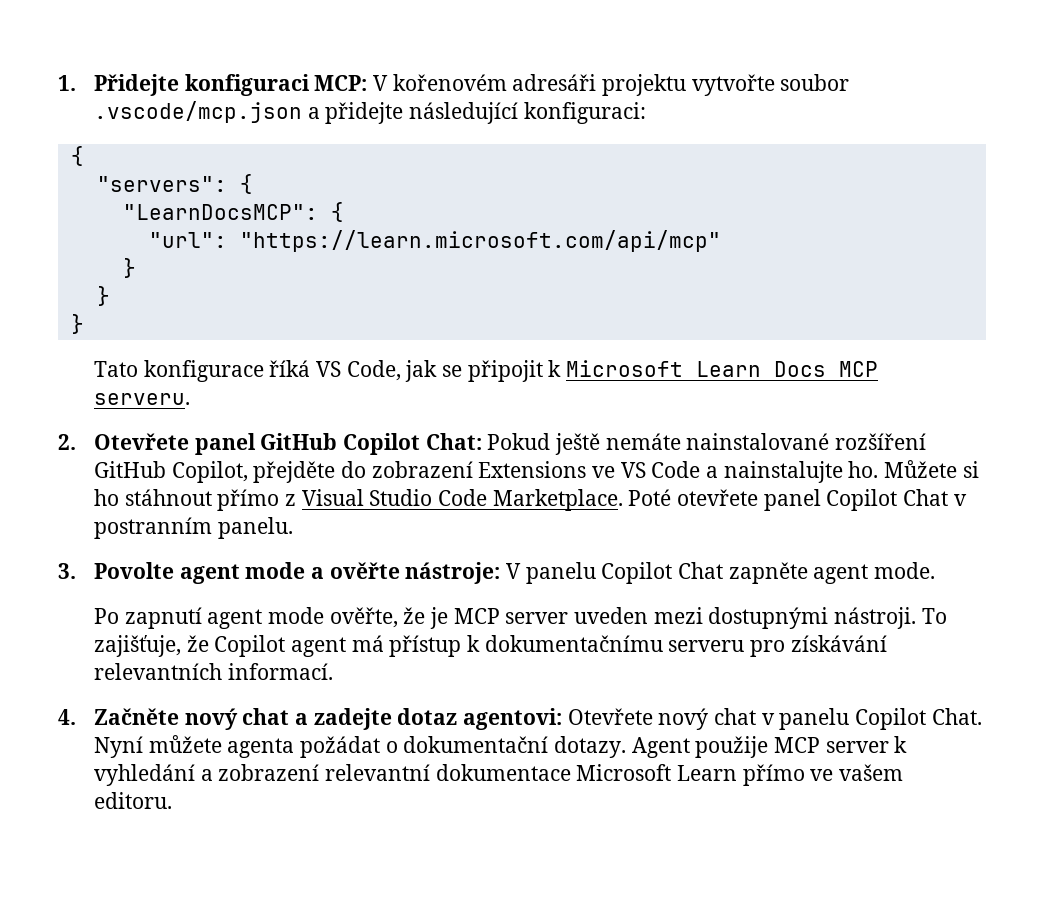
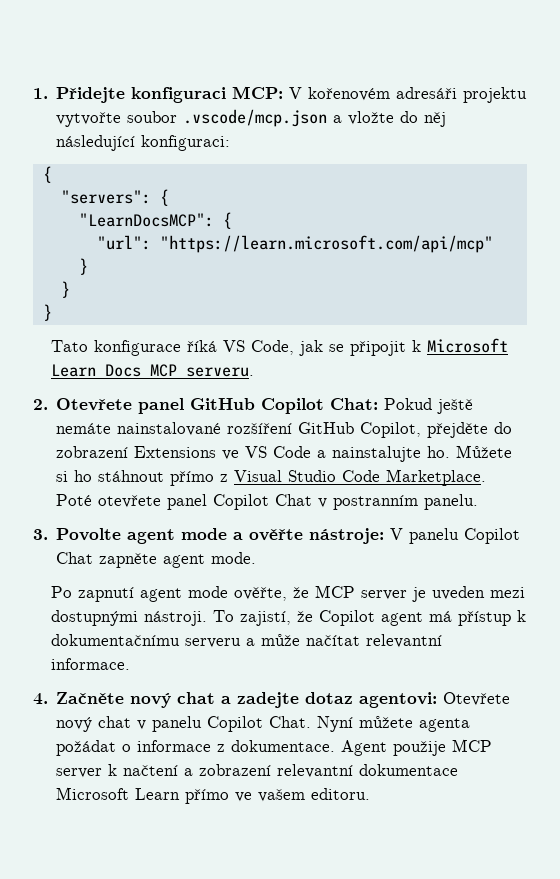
- 1. Přidejte konfiguraci MCP: V kořenovém adresáři projektu vytvořte soubor .vscode/mcp.json a přidejte následující konfiguraci:
+ 1. Přidejte konfiguraci MCP: V kořenovém adresáři projektu vytvořte soubor .vscode/mcp.json a vložte do něj následující konfiguraci:
- Po zapnutí agent mode ověřte, že je MCP server uveden mezi dostupnými nástroji.
+ Po zapnutí agent mode ověřte, že MCP server je uveden mezi dostupnými nástroji.
- To zajišťuje, že Copilot agent má přístup k dokumentačnímu serveru pro získávání relevantních informací.
+ To zajistí, že Copilot agent má přístup k dokumentačnímu serveru a může načítat relevantní informace.
- Nyní můžete agenta požádat o dokumentační dotazy.
+ Nyní můžete agenta požádat o informace z dokumentace.
- Agent použije MCP server k vyhledání a zobrazení relevantní dokumentace Microsoft Learn přímo ve vašem editoru.
+ Agent použije MCP server k načtení a zobrazení relevantní dokumentace Microsoft Learn přímo ve vašem editoru.

